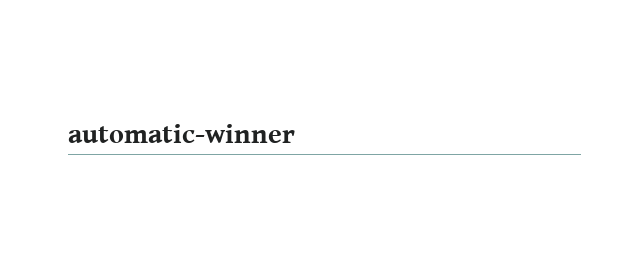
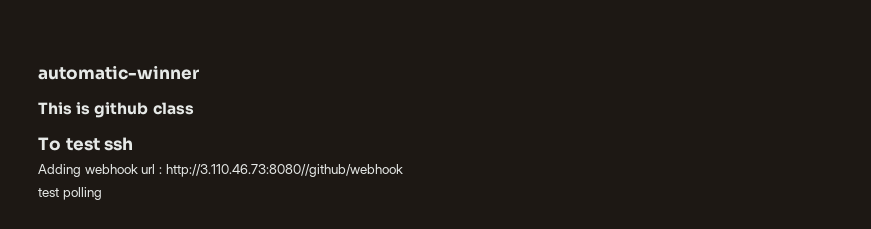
+ This is github class
+ To test ssh
+ Adding webhook url : http://3.110.46.73:8080//github/webhook
+ test polling

